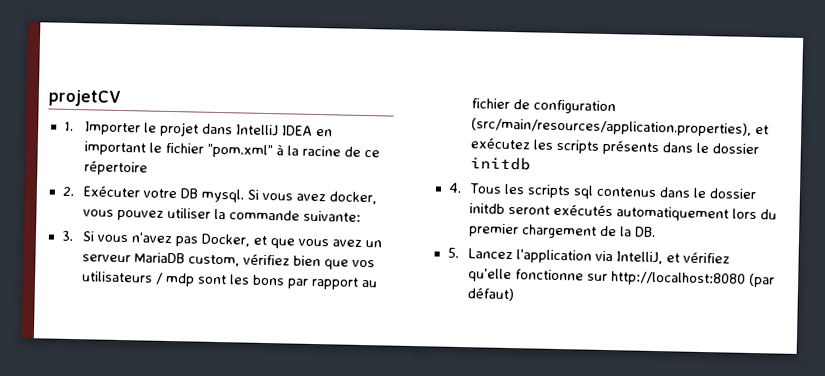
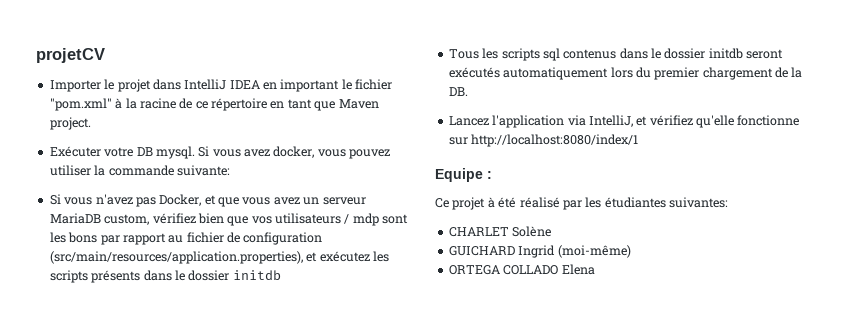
- 1. Importer le projet dans IntelliJ IDEA en important le fichier "pom.xml" à la racine de ce répertoire
- 2. Exécuter votre DB mysql.
+ Importer le projet dans IntelliJ IDEA en important le fichier "pom.xml" à la racine de ce répertoire en tant que Maven project.
+ Exécuter votre DB mysql.
- 3. Si vous n'avez pas Docker, et que vous avez un serveur MariaDB custom, vérifiez bien que vos utilisateurs / mdp sont les bons par rapport au fichier de configuration (src/main/resources/application.properties), et exécutez les scripts présents dans le dossier initdb
+ Si vous n'avez pas Docker, et que vous avez un serveur MariaDB custom, vérifiez bien que vos utilisateurs / mdp sont les bons par rapport au fichier de configuration (src/main/resources/application.properties), et exécutez les scripts présents dans le dossier initdb
- 4. Tous les scripts sql contenus dans le dossier initdb seront exécutés automatiquement lors du premier chargement de la DB.
+ Tous les scripts sql contenus dans le dossier initdb seront exécutés automatiquement lors du premier chargement de la DB.
- 5. Lancez l'application via IntelliJ, et vérifiez qu'elle fonctionne sur http://localhost:8080 (par défaut)
+ Lancez l'application via IntelliJ, et vérifiez qu'elle fonctionne sur http://localhost:8080/index/1
+ Equipe :
+ Ce projet à été réalisé par les étudiantes suivantes:
+ CHARLET Solène
+ GUICHARD Ingrid (moi-même)
+ ORTEGA COLLADO Elena

